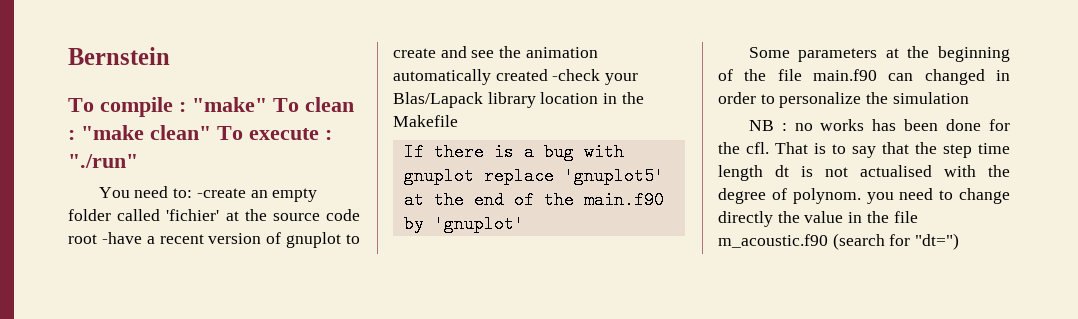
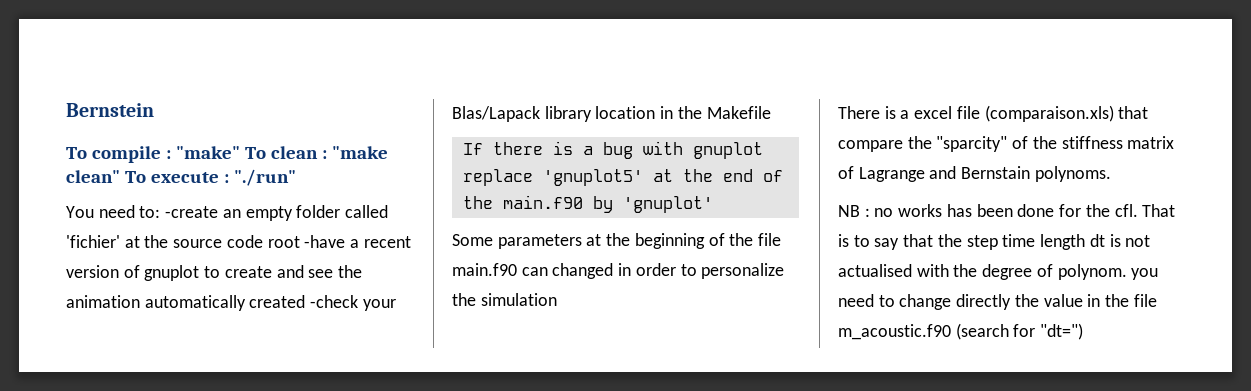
+ There is a excel file (comparaison.xls) that compare the "sparcity" of the stiffness matrix of Lagrange and Bernstain polynoms.

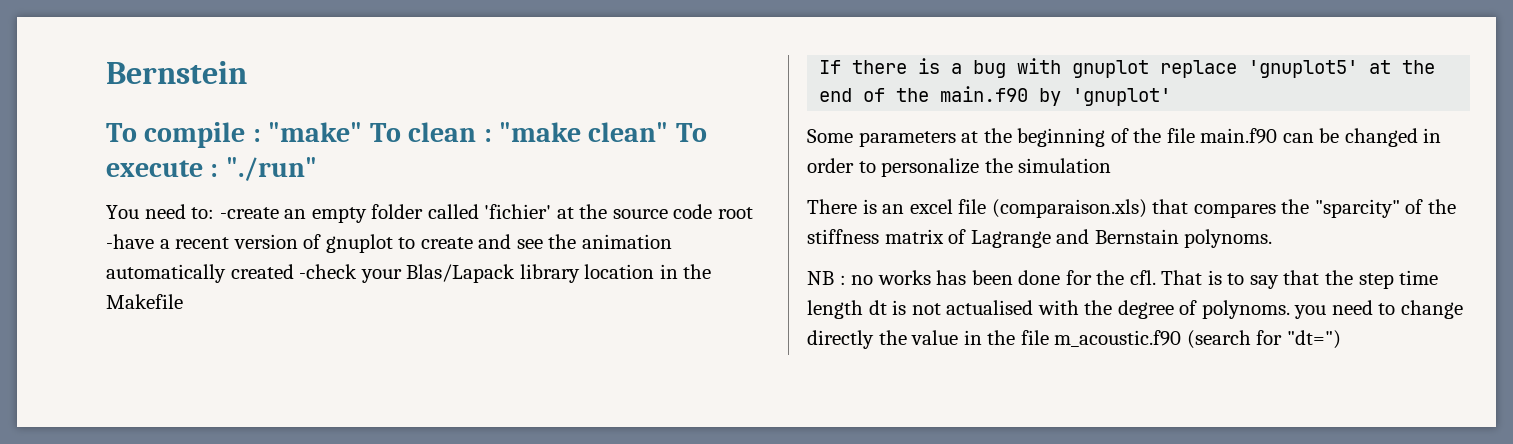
- Some parameters at the beginning of the file main.f90 can changed in order to personalize the simulation
+ Some parameters at the beginning of the file main.f90 can be changed in order to personalize the simulation
- There is a excel file (comparaison.xls) that compare the "sparcity" of the stiffness matrix of Lagrange and Bernstain polynoms.
+ There is an excel file (comparaison.xls) that compares the "sparcity" of the stiffness matrix of Lagrange and Bernstain polynoms.
- That is to say that the step time length dt is not actualised with the degree of polynom. you need to change directly the value in the file m_acoustic.f90 (search for "dt=")
+ That is to say that the step time length dt is not actualised with the degree of polynoms. you need to change directly the value in the file m_acoustic.f90 (search for "dt=")

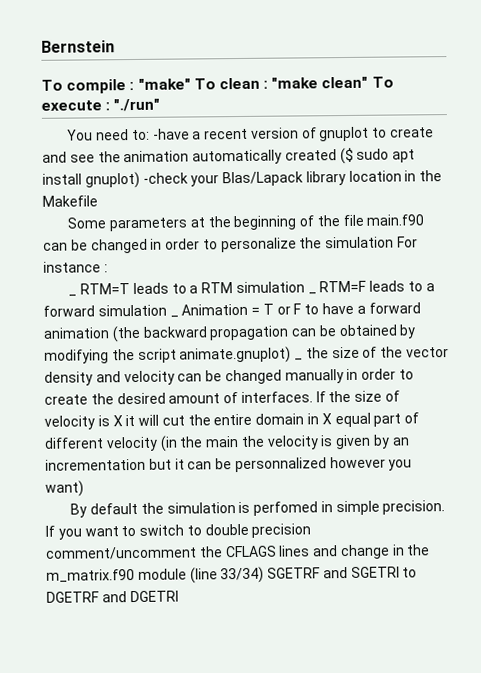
- You need to: -create an empty folder called 'fichier' at the source code root -have a recent version of gnuplot to create and see the animation automatically created -check your Blas/Lapack library location in the Makefile
+ You need to: -have a recent version of gnuplot to create and see the animation automatically created ($ sudo apt install gnuplot) -check your Blas/Lapack library location in the Makefile
- If there is a bug with gnuplot replace 'gnuplot5' at the end of the main.f90 by 'gnuplot'
- Some parameters at the beginning of the file main.f90 can be changed in order to personalize the simulation
- There is an excel file (comparaison.xls) that compares the "sparcity" of the stiffness matrix of Lagrange and Bernstain polynoms.
- NB : no works has been done for the cfl. That is to say that the step time length dt is not actualised with the degree of polynoms. you need to change directly the value in the file m_acoustic.f90 (search for "dt=")
+ Some parameters at the beginning of the file main.f90 can be changed in order to personalize the simulation For instance :
+ _ RTM=T leads to a RTM simulation _ RTM=F leads to a forward simulation _ Animation = T or F to have a forward animation (the backward propagation can be obtained by modifying the script animate.gnuplot) _ the size of the vector density and velocity can be changed manually in order to create the desired amount of interfaces. If the size of velocity is X it will cut the entire domain in X equal part of different velocity (in the main the velocity is given by an incrementation but it can be personnalized however you want)
+ By default the simulation is perfomed in simple precision. If you want to switch to double precision comment/uncomment the CFLAGS lines and change in the m_matrix.f90 module (line 33/34) SGETRF and SGETRI to DGETRF and DGETRI

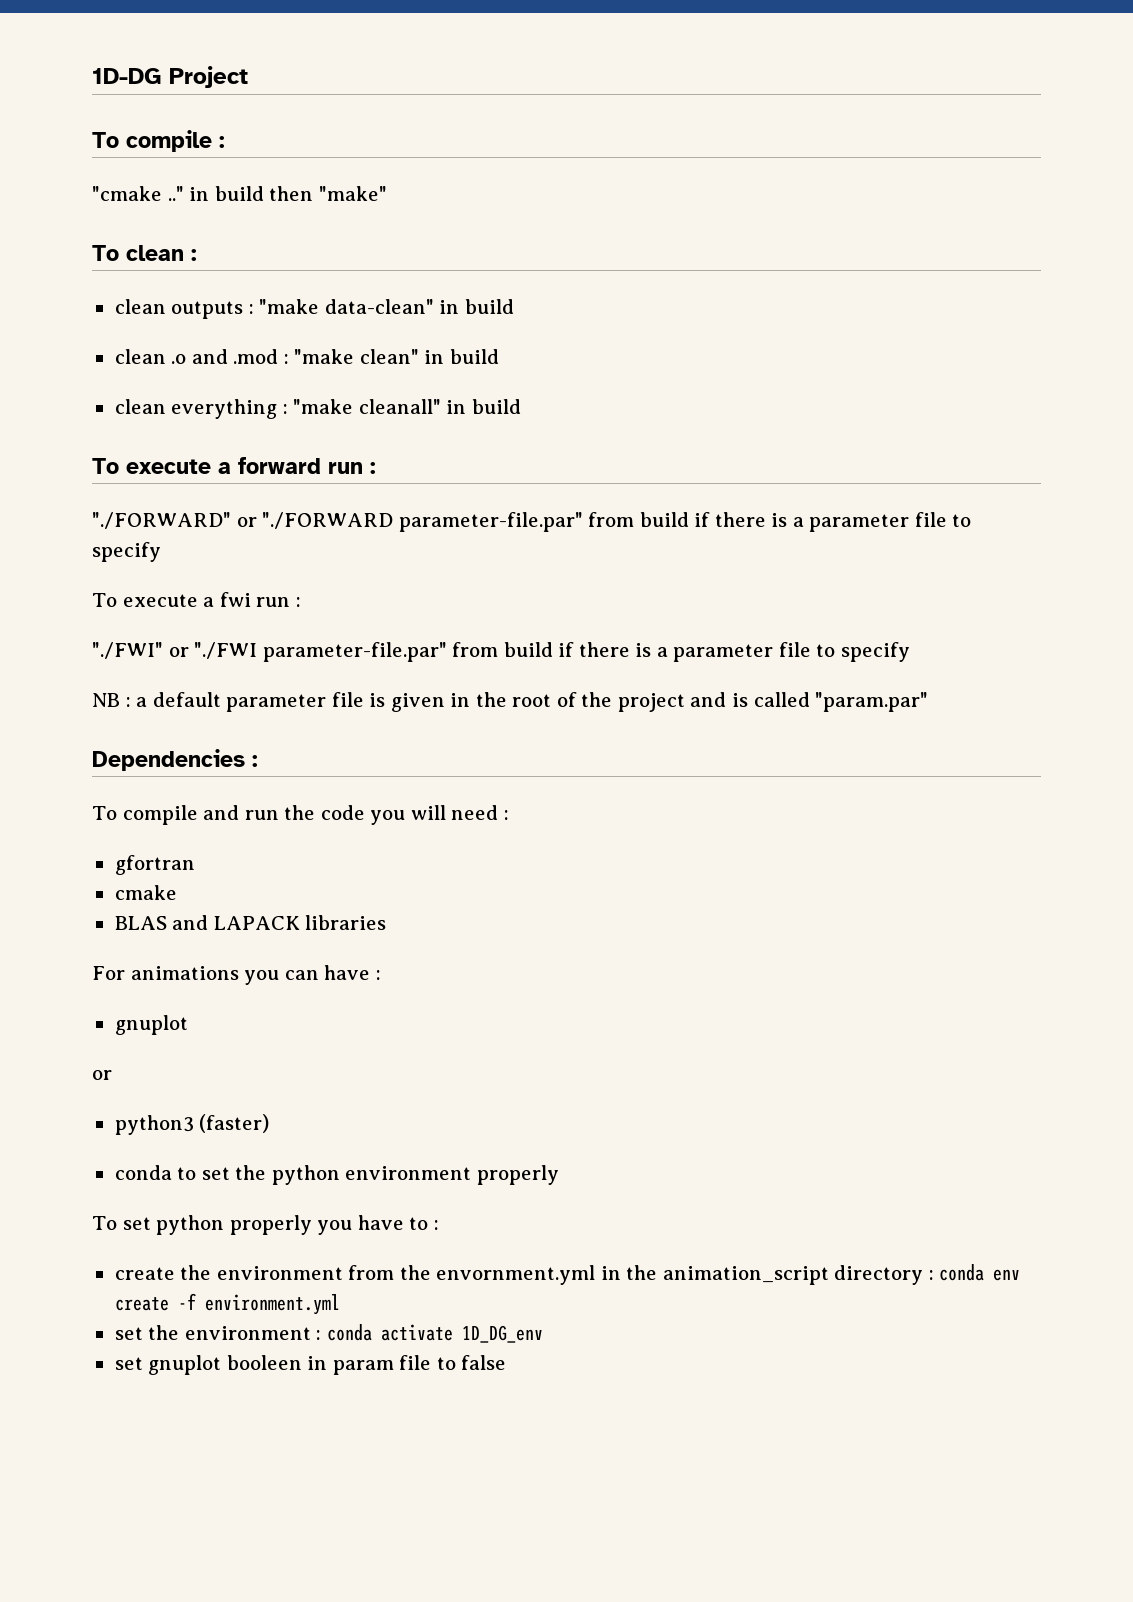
- Bernstein
+ 1D-DG Project
- To compile : "make" To clean : "make clean" To execute : "./run"
- You need to: -have a recent version of gnuplot to create and see the animation automatically created ($ sudo apt install gnuplot) -check your Blas/Lapack library location in the Makefile
- Some parameters at the beginning of the file main.f90 can be changed in order to personalize the simulation For instance :
- _ RTM=T leads to a RTM simulation _ RTM=F leads to a forward simulation _ Animation = T or F to have a forward animation (the backward propagation can be obtained by modifying the script animate.gnuplot) _ the size of the vector density and velocity can be changed manually in order to create the desired amount of interfaces. If the size of velocity is X it will cut the entire domain in X equal part of different velocity (in the main the velocity is given by an incrementation but it can be personnalized however you want)
- By default the simulation is perfomed in simple precision. If you want to switch to double precision comment/uncomment the CFLAGS lines and change in the m_matrix.f90 module (line 33/34) SGETRF and SGETRI to DGETRF and DGETRI
+ To compile :
+ "cmake .." in build then "make"
+ To clean :
+ clean outputs : "make data-clean" in build
+ clean .o and .mod : "make clean" in build
+ clean everything : "make cleanall" in build
+ To execute a forward run :
+ "./FORWARD" or "./FORWARD parameter-file.par" from build if there is a parameter file to specify
+ To execute a fwi run :
+ "./FWI" or "./FWI parameter-file.par" from build if there is a parameter file to specify
+ NB : a default parameter file is given in the root of the project and is called "param.par"
+ Dependencies :
+ To compile and run the code you will need :
+ gfortran
+ cmake
+ BLAS and LAPACK libraries
+ For animations you can have :
+ gnuplot
+ or
+ python3 (faster)
+ conda to set the python environment properly
+ To set python properly you have to :
+ create the environment from the envornment.yml in the animation_script directory : conda env create -f environment.yml
+ set the environment : conda activate 1D_DG_env
+ set gnuplot booleen in param file to false

